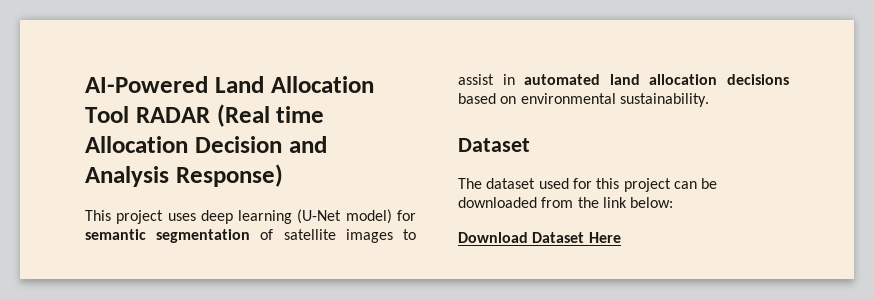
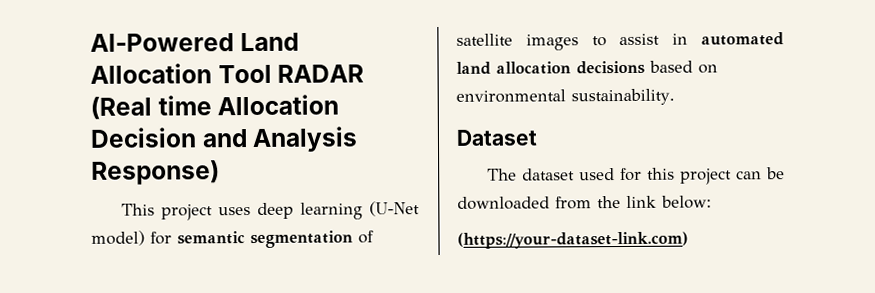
- Download Dataset Here
+ (https://your-dataset-link.com)

